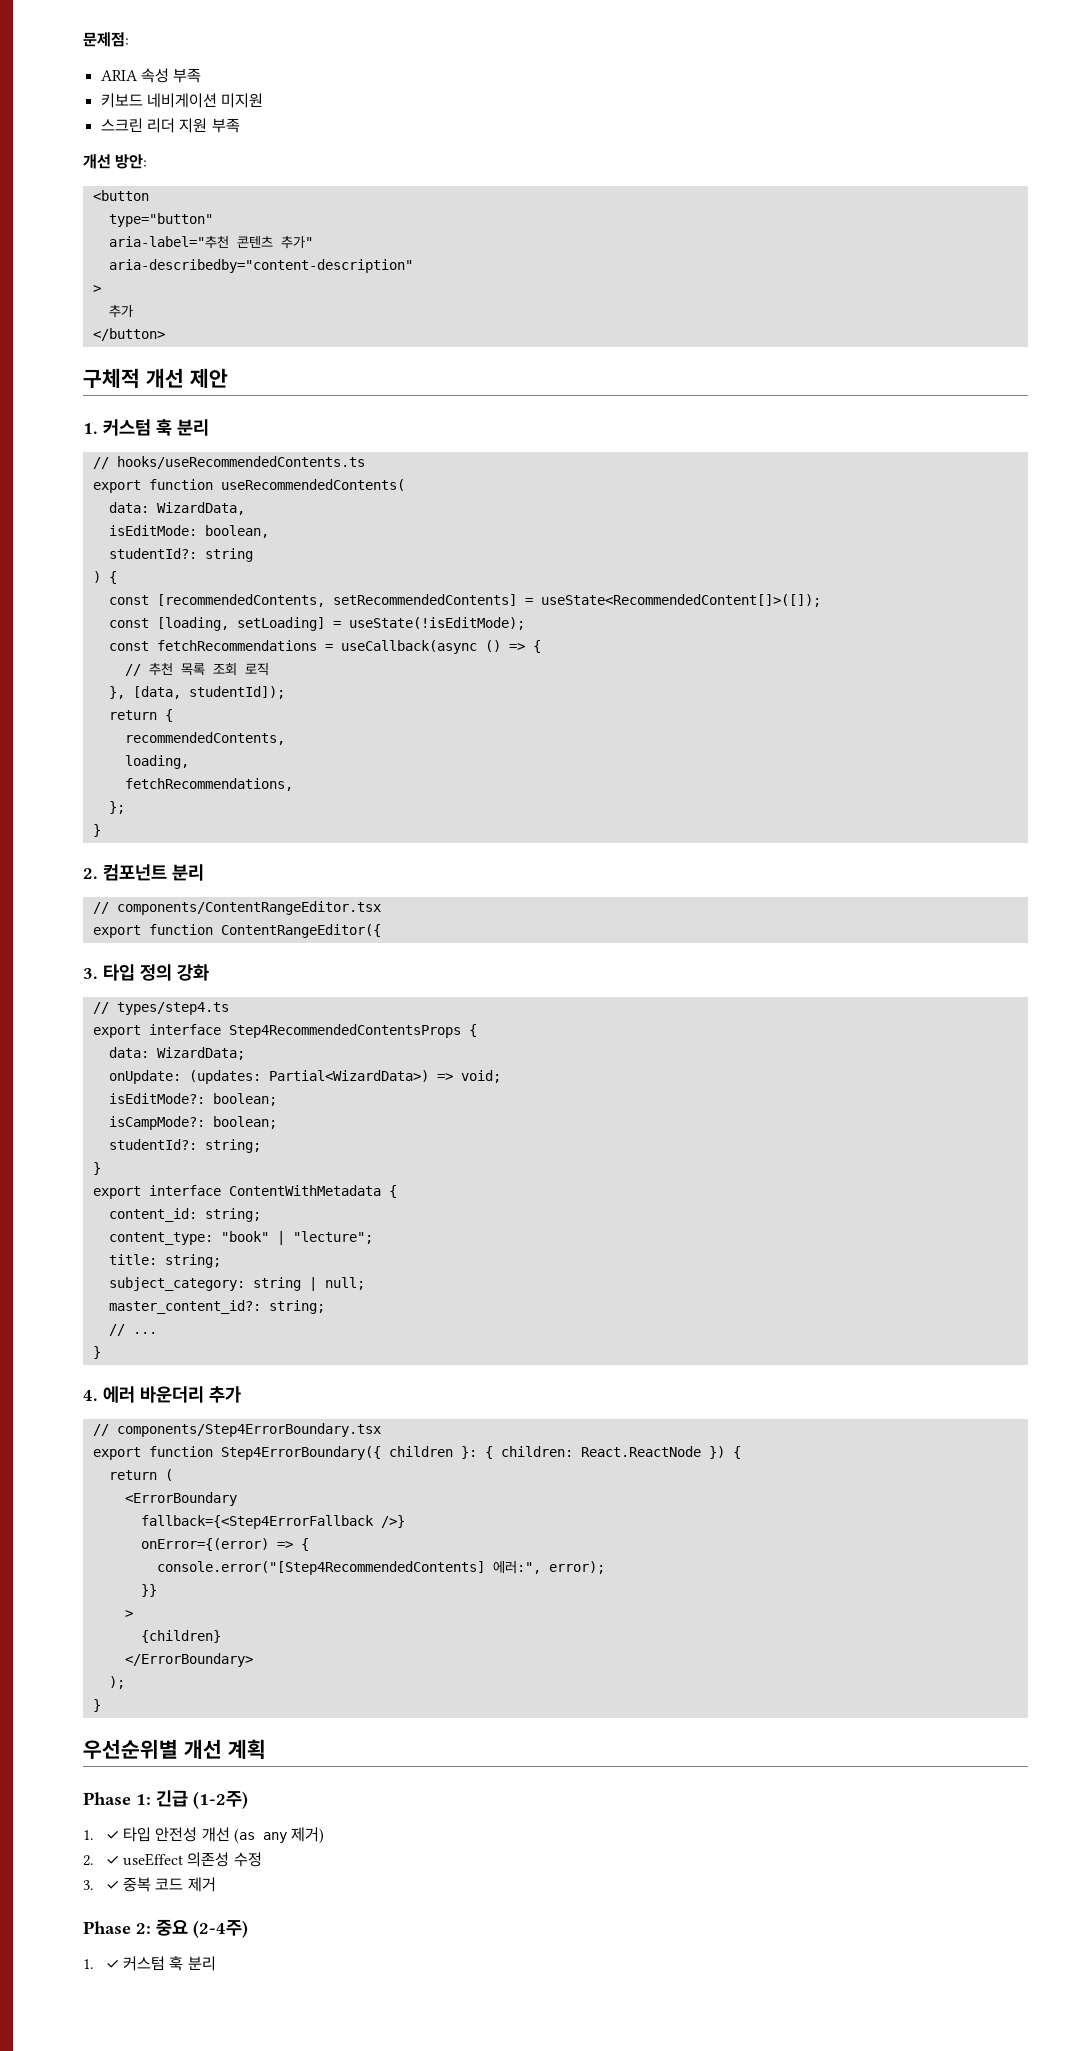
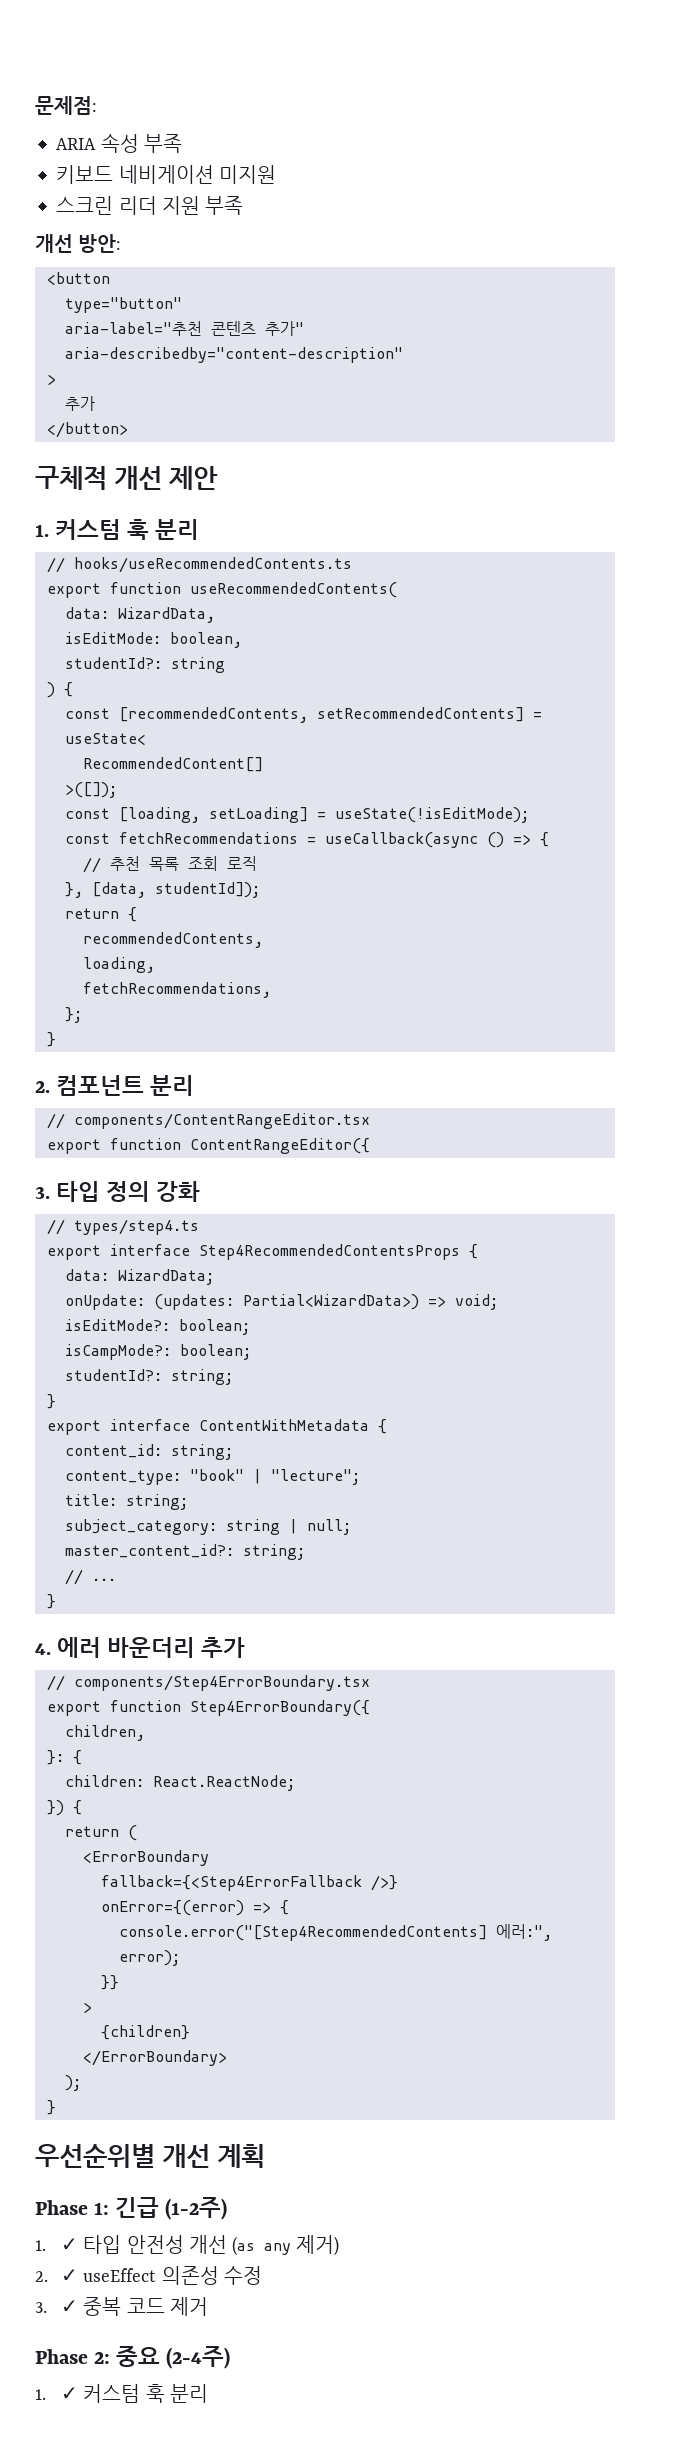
- const [recommendedContents, setRecommendedContents] = useState<RecommendedContent[]>([]);
+ const [recommendedContents, setRecommendedContents] = useState<
+ RecommendedContent[]
+ >([]);
- export function Step4ErrorBoundary({ children }: { children: React.ReactNode }) {
+ export function Step4ErrorBoundary({
+ children,
+ }: {
+ children: React.ReactNode;
+ }) {

